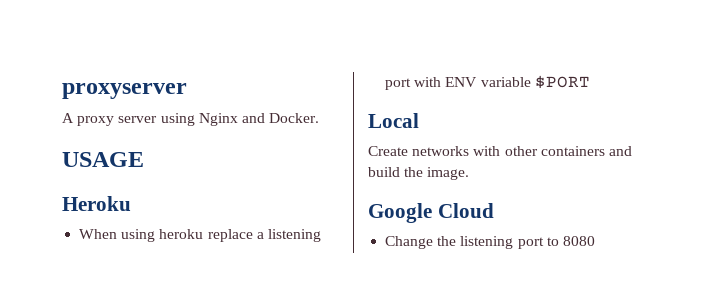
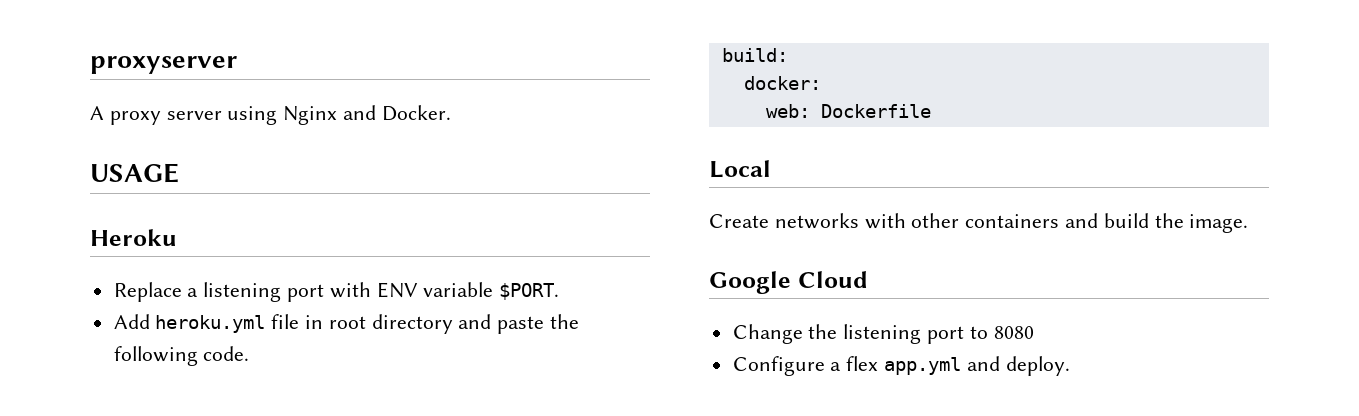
- When using heroku replace a listening port with ENV variable $PORT
+ Replace a listening port with ENV variable $PORT.
+ Add heroku.yml file in root directory and paste the following code.
+ build:
+ docker:
+ web: Dockerfile
+ Configure a flex app.yml and deploy.

